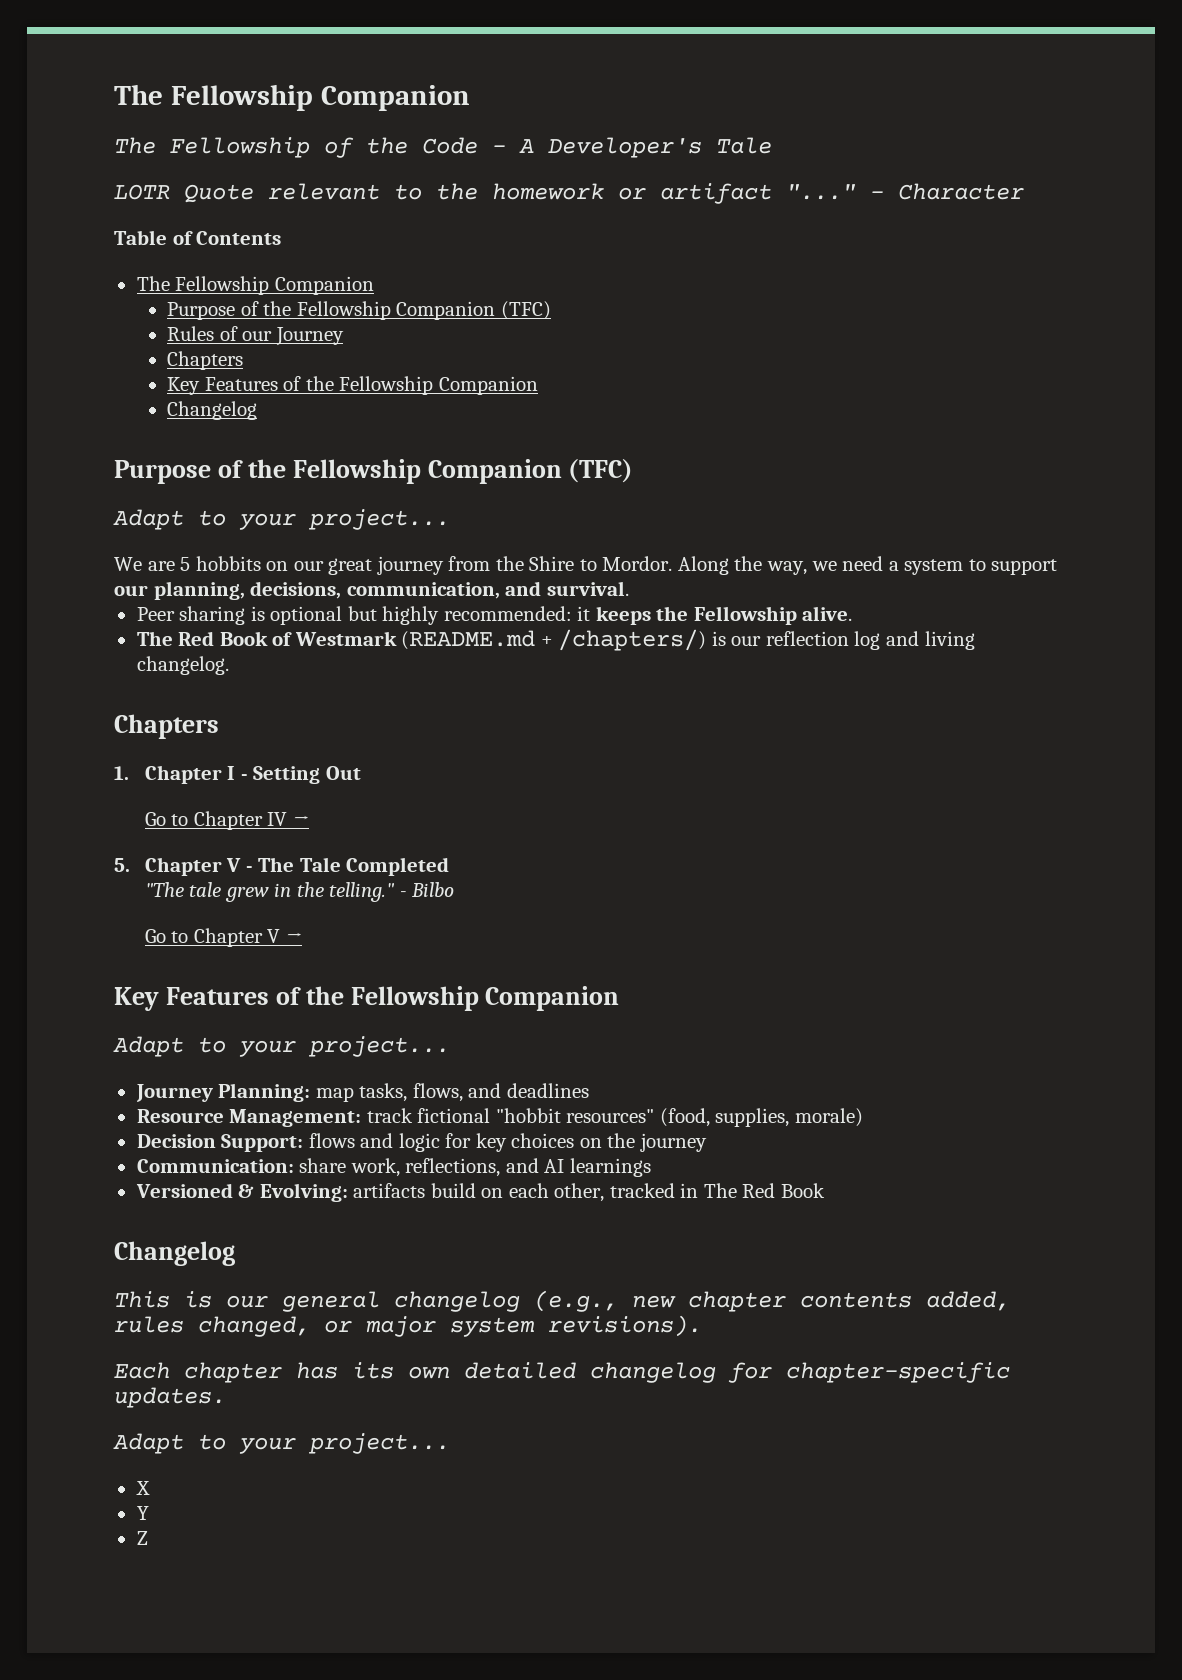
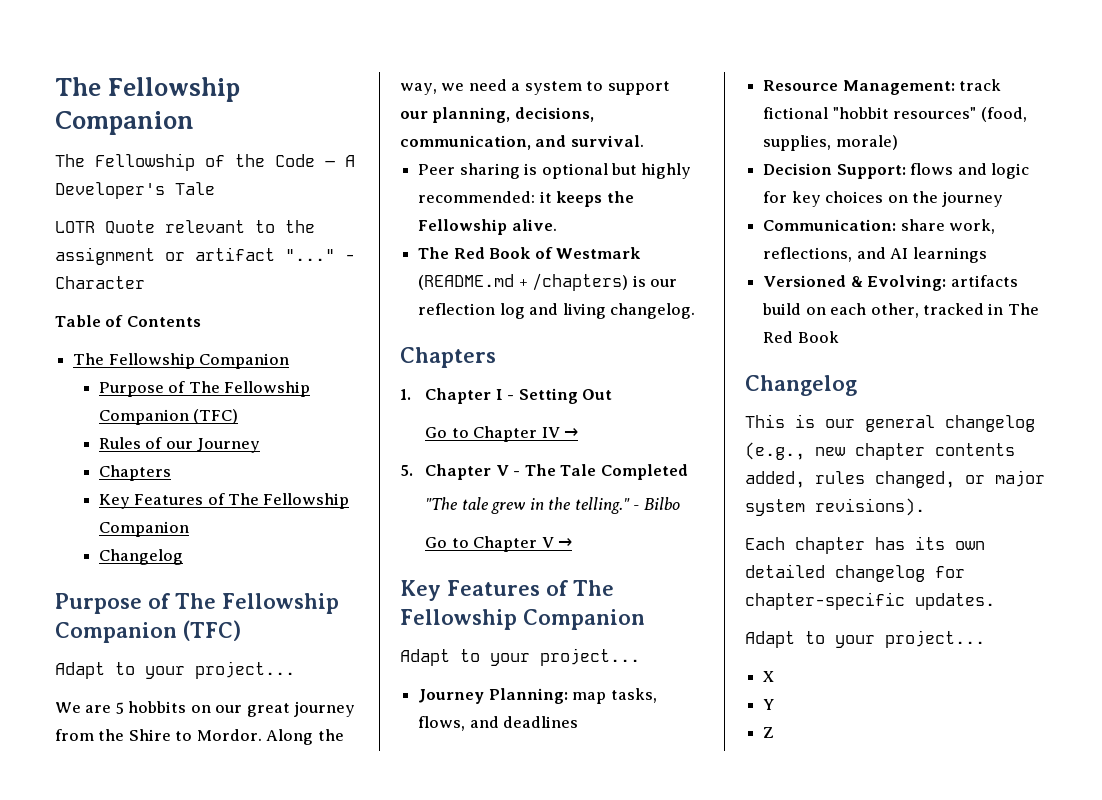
- LOTR Quote relevant to the homework or artifact "..."
+ LOTR Quote relevant to the assignment or artifact "..."
  Table of Contents
  The Fellowship Companion
- Purpose of the Fellowship Companion (TFC)
+ Purpose of The Fellowship Companion (TFC)
  Rules of our Journey
  Chapters
- Key Features of the Fellowship Companion
+ Key Features of The Fellowship Companion
  Changelog
- Purpose of the Fellowship Companion (TFC)
+ Purpose of The Fellowship Companion (TFC)
- The Red Book of Westmark (README.md + /chapters/) is our reflection log and living changelog.
+ The Red Book of Westmark (README.md + /chapters) is our reflection log and living changelog.
  Go to Chapter V →
- Key Features of the Fellowship Companion
+ Key Features of The Fellowship Companion

